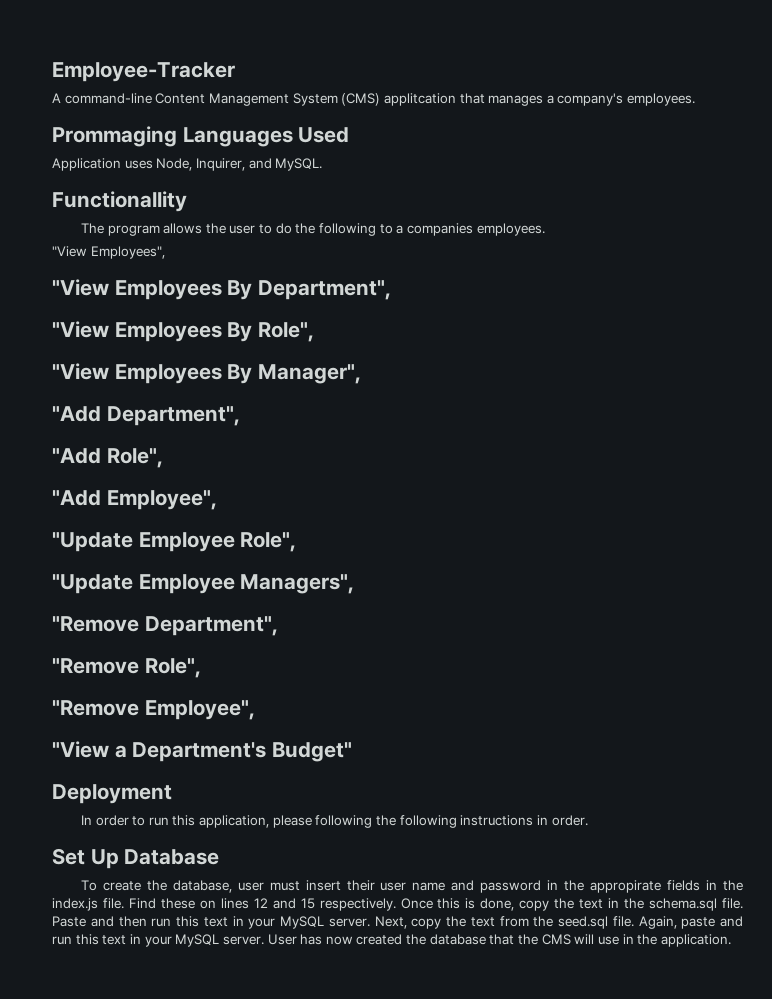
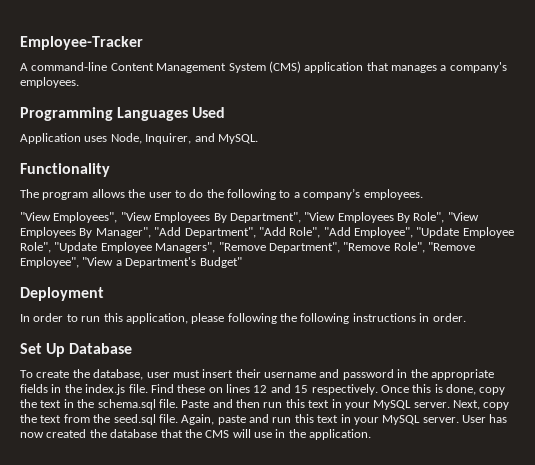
- A command-line Content Management System (CMS) applitcation that manages a company's employees.
+ A command-line Content Management System (CMS) application that manages a company's employees.
- Prommaging Languages Used
+ Programming Languages Used
- Functionallity
+ Functionality
- The program allows the user to do the following to a companies employees.
+ The program allows the user to do the following to a company’s employees.
- "View Employees",
- "View Employees By Department",
- "View Employees By Role",
- "View Employees By Manager",
- "Add Department",
- "Add Role",
- "Add Employee",
- "Update Employee Role",
- "Update Employee Managers",
- "Remove Department",
- "Remove Role",
- "Remove Employee",
- "View a Department's Budget"
+ "View Employees", "View Employees By Department", "View Employees By Role", "View Employees By Manager", "Add Department", "Add Role", "Add Employee", "Update Employee Role", "Update Employee Managers", "Remove Department", "Remove Role", "Remove Employee", "View a Department's Budget"
- To create the database, user must insert their user name and password in the appropirate fields in the index.js file.
+ To create the database, user must insert their username and password in the appropriate fields in the index.js file.

